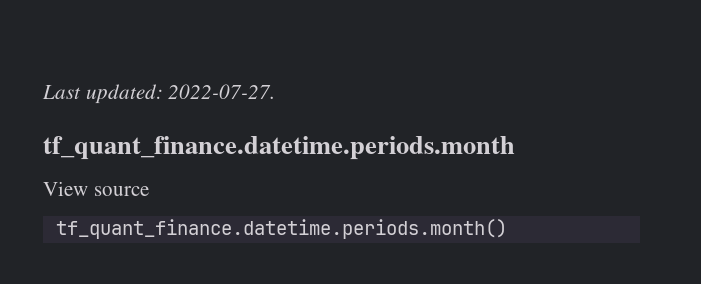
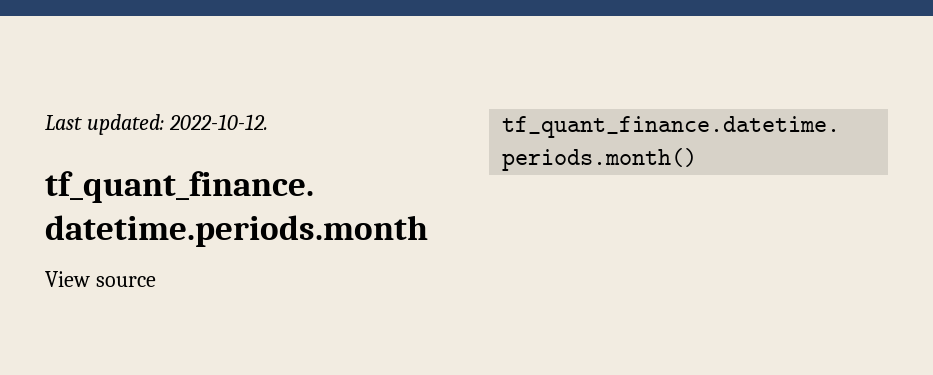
- Last updated: 2022-07-27.
+ Last updated: 2022-10-12.

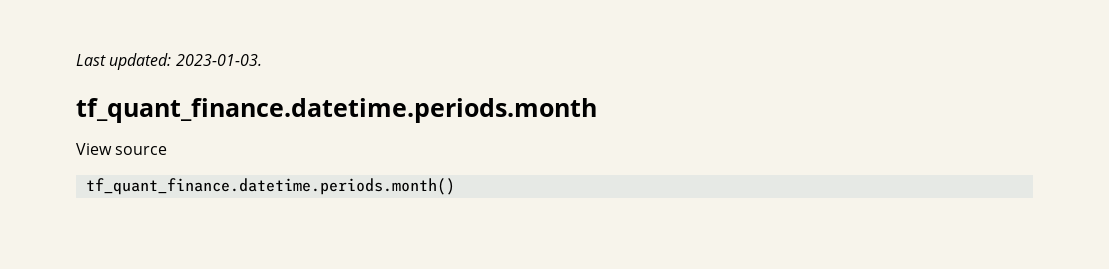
- Last updated: 2022-10-12.
+ Last updated: 2023-01-03.

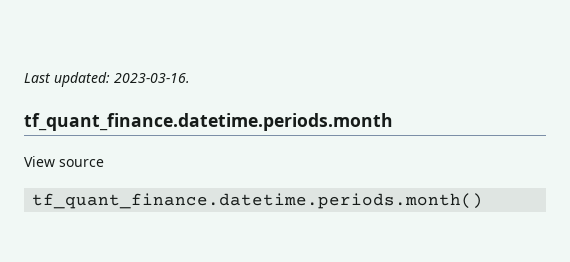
- Last updated: 2023-01-03.
+ Last updated: 2023-03-16.

